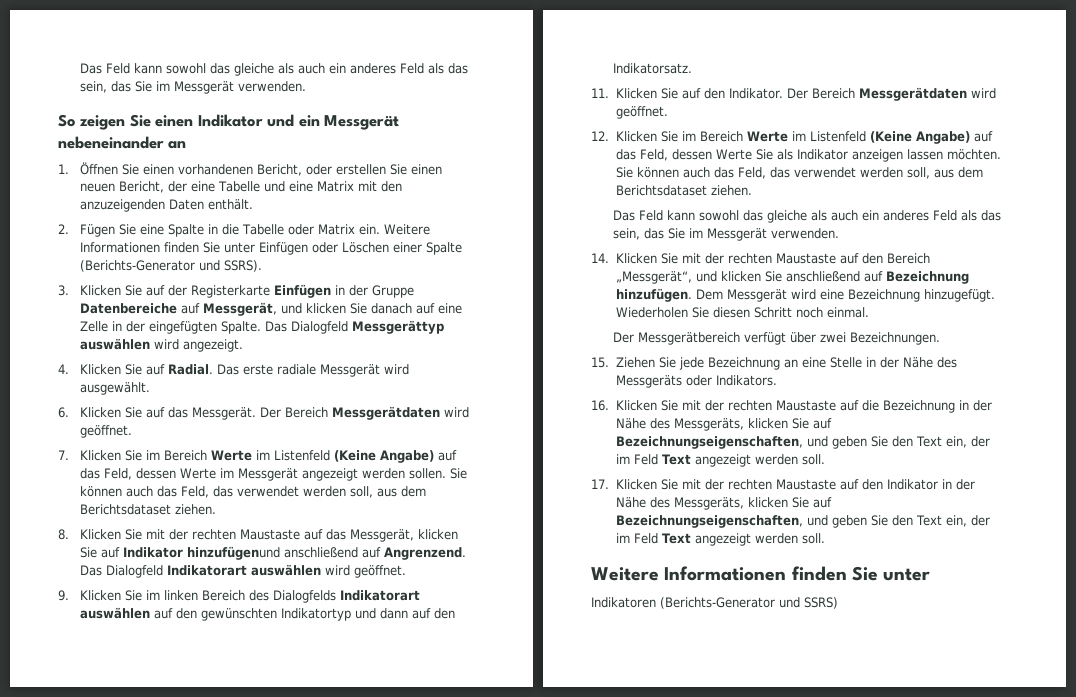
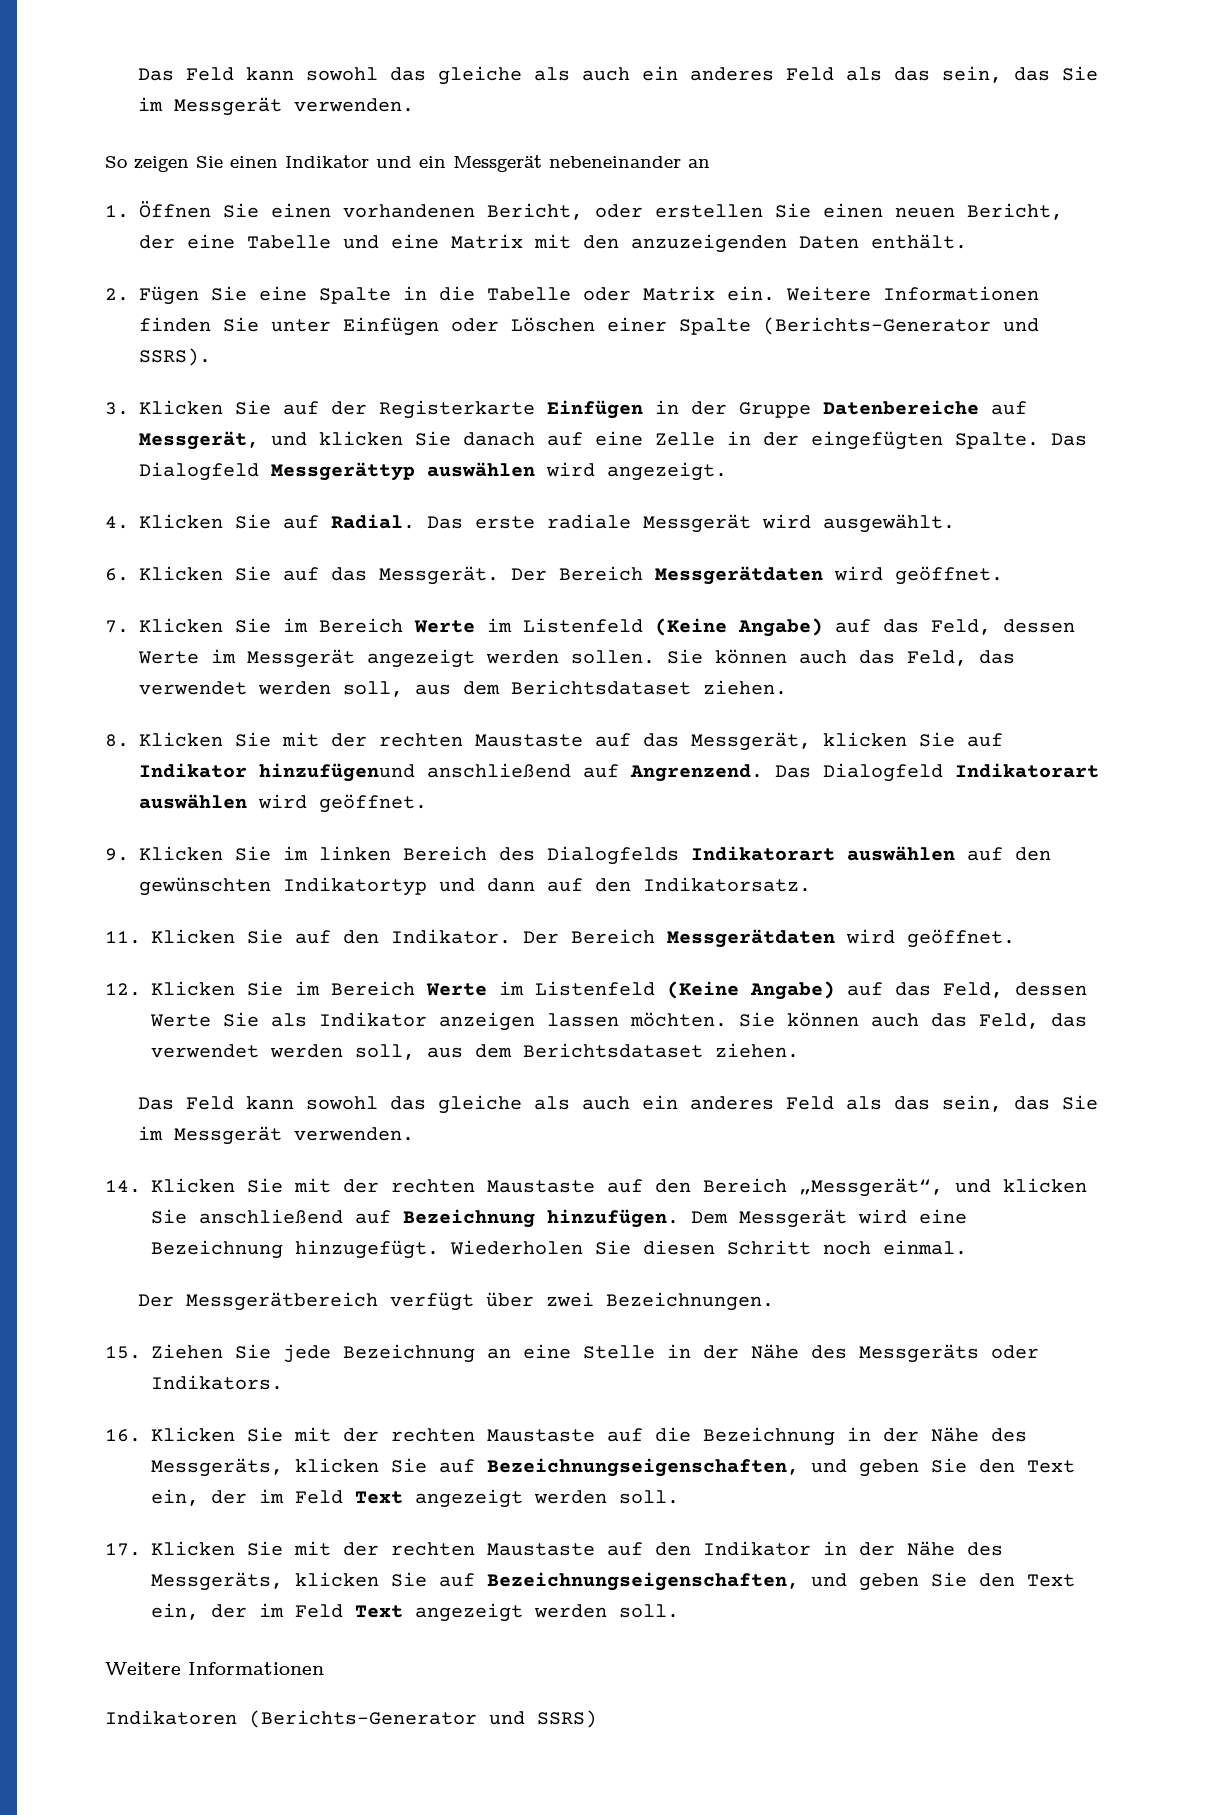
  17. Klicken Sie mit der rechten Maustaste auf den Indikator in der Nähe des Messgeräts, klicken Sie auf Bezeichnungseigenschaften, und geben Sie den Text ein, der im Feld Text angezeigt werden soll.
- Weitere Informationen finden Sie unter
+ Weitere Informationen

